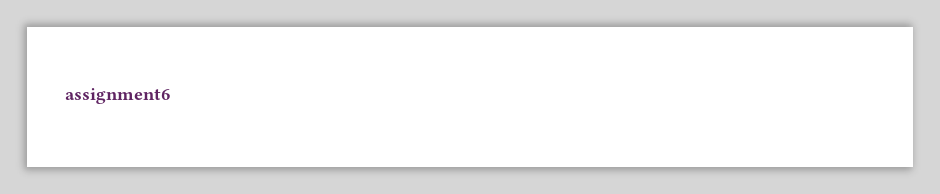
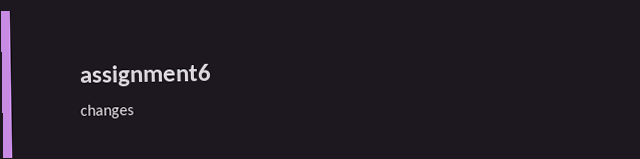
+ changes

